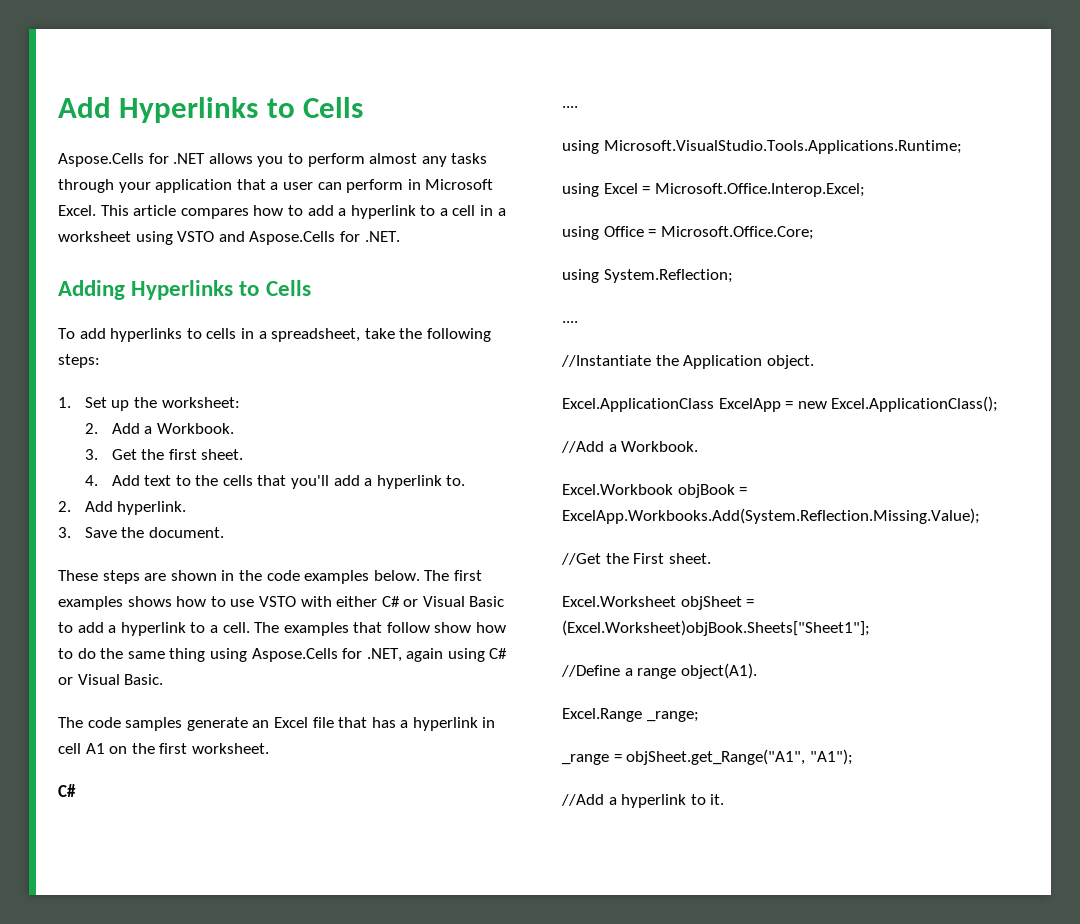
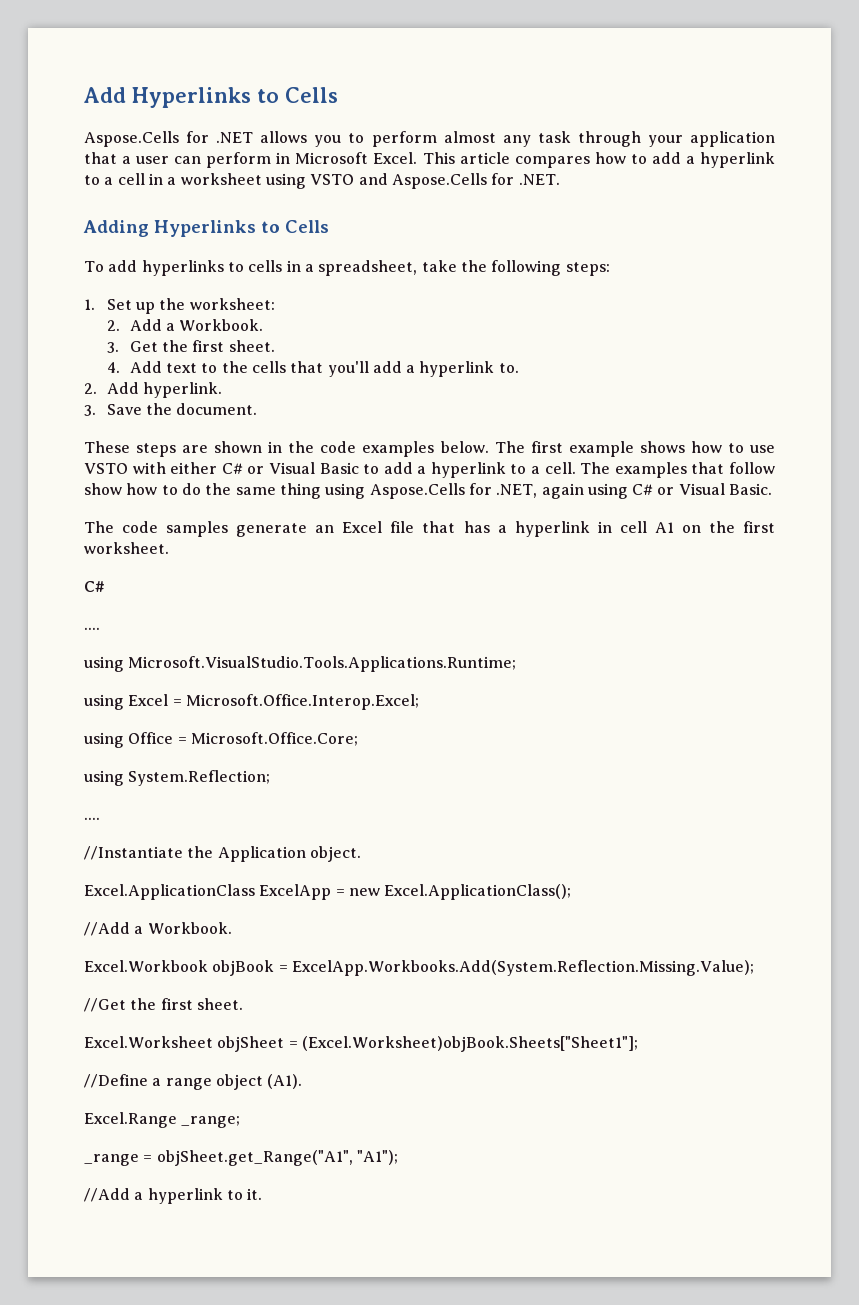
- Aspose.Cells for .NET allows you to perform almost any tasks through your application that a user can perform in Microsoft Excel.
+ Aspose.Cells for .NET allows you to perform almost any task through your application that a user can perform in Microsoft Excel.
- The first examples shows how to use VSTO with either C# or Visual Basic to add a hyperlink to a cell.
+ The first example shows how to use VSTO with either C# or Visual Basic to add a hyperlink to a cell.
- //Get the First sheet.
+ //Get the first sheet.
- //Define a range object(A1).
+ //Define a range object (A1).

